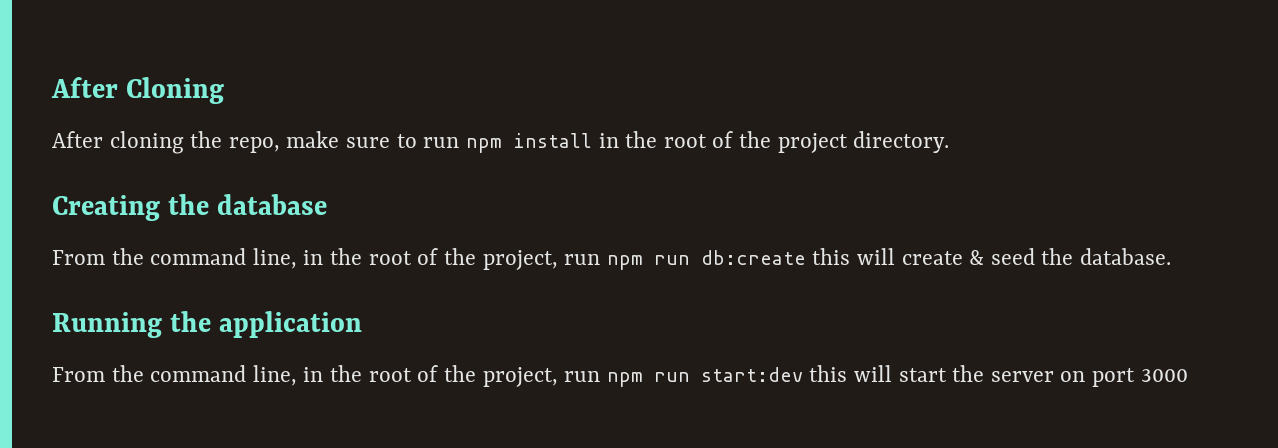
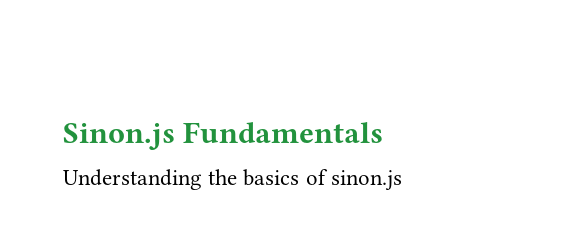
- After Cloning
- After cloning the repo, make sure to run npm install in the root of the project directory.
- Creating the database
- From the command line, in the root of the project, run npm run db:create this will create & seed the database.
- Running the application
- From the command line, in the root of the project, run npm run start:dev this will start the server on port 3000
+ Sinon.js Fundamentals
+ Understanding the basics of sinon.js

